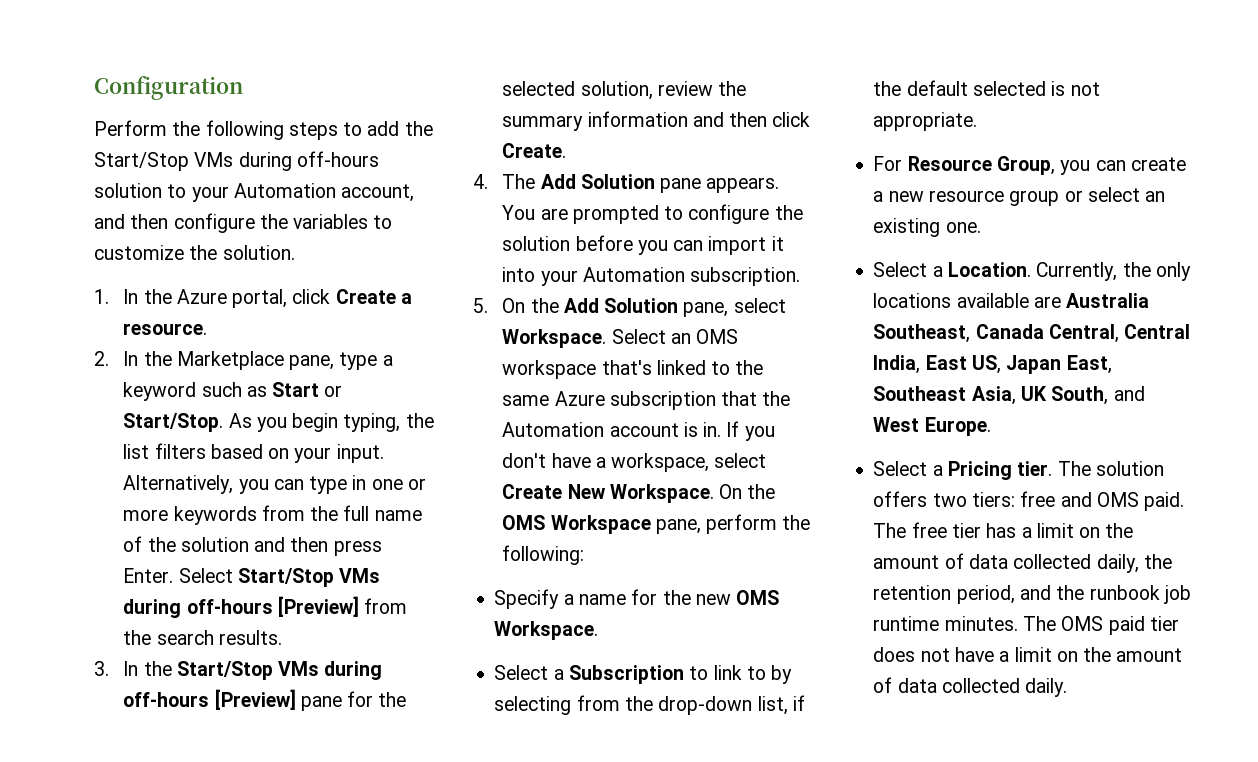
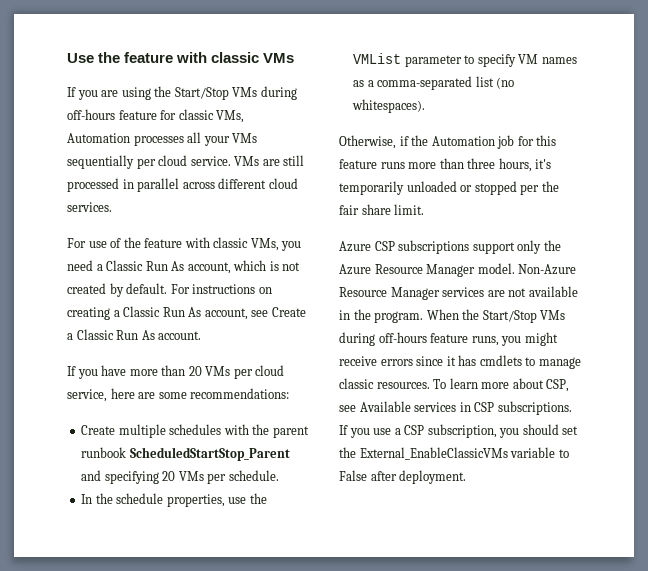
- Configuration
- Perform the following steps to add the Start/Stop VMs during off-hours solution to your Automation account, and then configure the variables to customize the solution.
- 1. In the Azure portal, click Create a resource.
- 2. In the Marketplace pane, type a keyword such as Start or Start/Stop. As you begin typing, the list filters based on your input. Alternatively, you can type in one or more keywords from the full name of the solution and then press Enter. Select Start/Stop VMs during off-hours [Preview] from the search results.
- 3. In the Start/Stop VMs during off-hours [Preview] pane for the selected solution, review the summary information and then click Create.
- 4. The Add Solution pane appears. You are prompted to configure the solution before you can import it into your Automation subscription.
- 5. On the Add Solution pane, select Workspace. Select an OMS workspace that's linked to the same Azure subscription that the Automation account is in. If you don't have a workspace, select Create New Workspace. On the OMS Workspace pane, perform the following:
- Specify a name for the new OMS Workspace.
- Select a Subscription to link to by selecting from the drop-down list, if the default selected is not appropriate.
- For Resource Group, you can create a new resource group or select an existing one.
- Select a Location. Currently, the only locations available are Australia Southeast, Canada Central, Central India, East US, Japan East, Southeast Asia, UK South, and West Europe.
- Select a Pricing tier. The solution offers two tiers: free and OMS paid. The free tier has a limit on the amount of data collected daily, the retention period, and the runbook job runtime minutes. The OMS paid tier does not have a limit on the amount of data collected daily.
+ Use the feature with classic VMs
+ If you are using the Start/Stop VMs during off-hours feature for classic VMs, Automation processes all your VMs sequentially per cloud service. VMs are still processed in parallel across different cloud services.
+ For use of the feature with classic VMs, you need a Classic Run As account, which is not created by default. For instructions on creating a Classic Run As account, see Create a Classic Run As account.
+ If you have more than 20 VMs per cloud service, here are some recommendations:
+ Create multiple schedules with the parent runbook ScheduledStartStop_Parent and specifying 20 VMs per schedule.
+ In the schedule properties, use the VMList parameter to specify VM names as a comma-separated list (no whitespaces).
+ Otherwise, if the Automation job for this feature runs more than three hours, it's temporarily unloaded or stopped per the fair share limit.
+ Azure CSP subscriptions support only the Azure Resource Manager model. Non-Azure Resource Manager services are not available in the program. When the Start/Stop VMs during off-hours feature runs, you might receive errors since it has cmdlets to manage classic resources. To learn more about CSP, see Available services in CSP subscriptions. If you use a CSP subscription, you should set the External_EnableClassicVMs variable to False after deployment.

